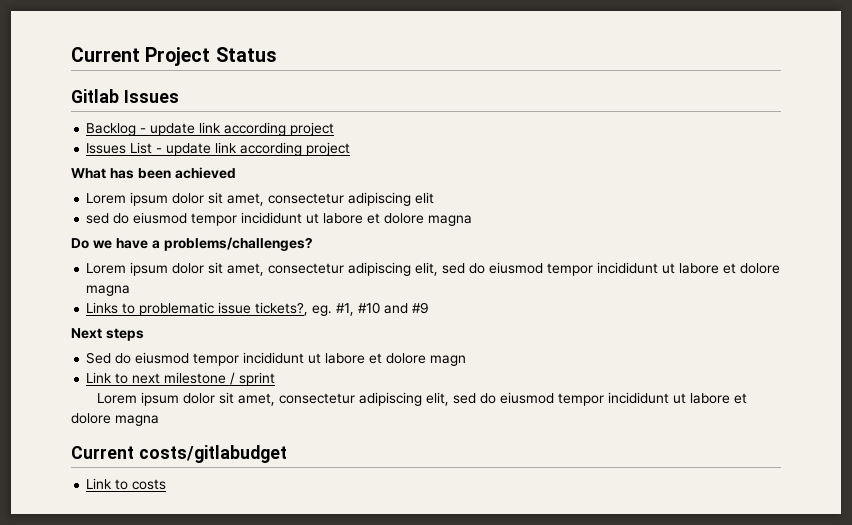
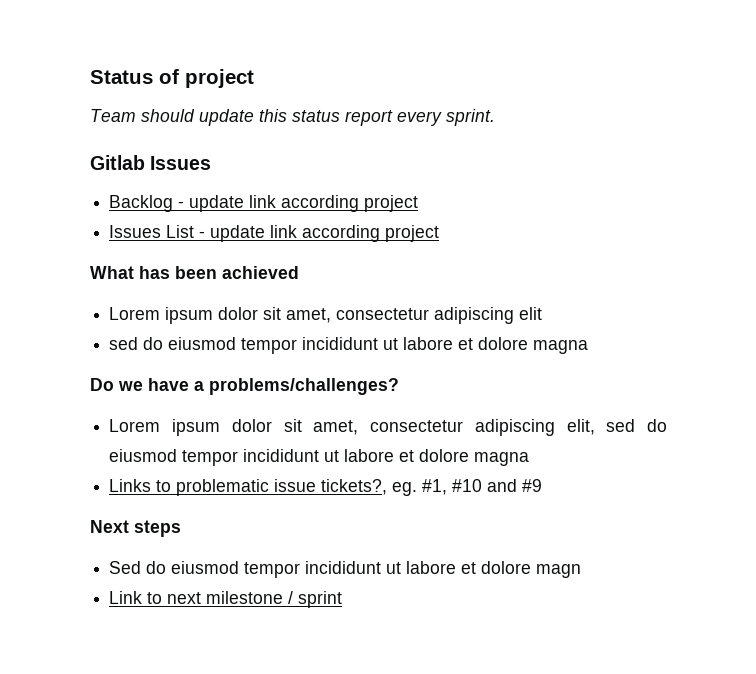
- Current Project Status
+ Status of project
+ Team should update this status report every sprint.
  Link to next milestone / sprint
- Lorem ipsum dolor sit amet, consectetur adipiscing elit, sed do eiusmod tempor incididunt ut labore et dolore magna
- Current costs/gitlabudget
- Link to costs

